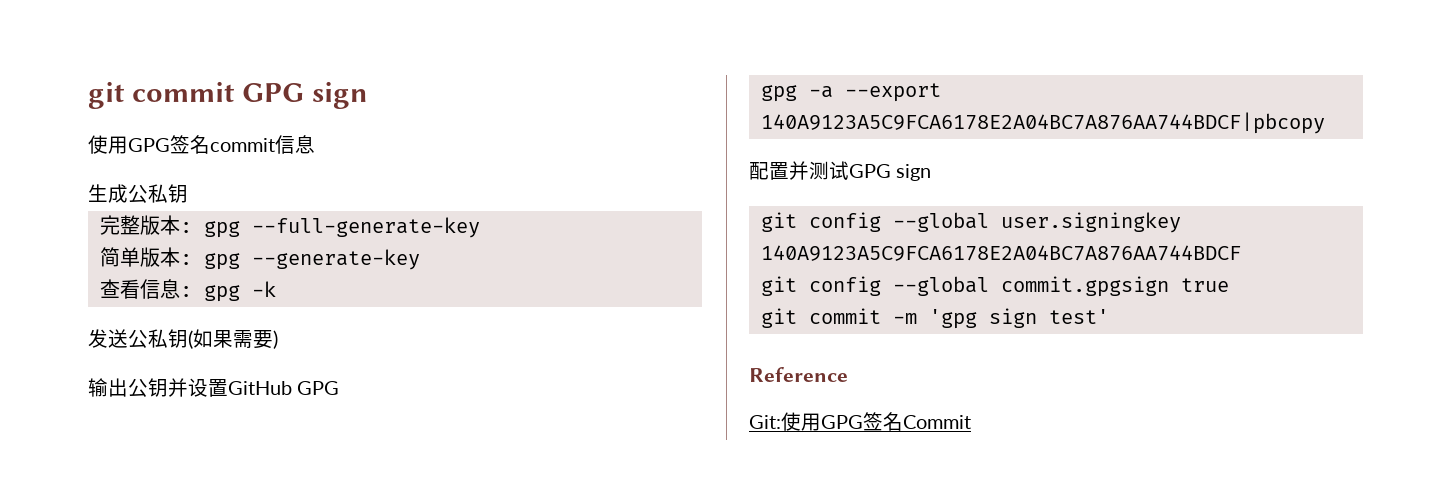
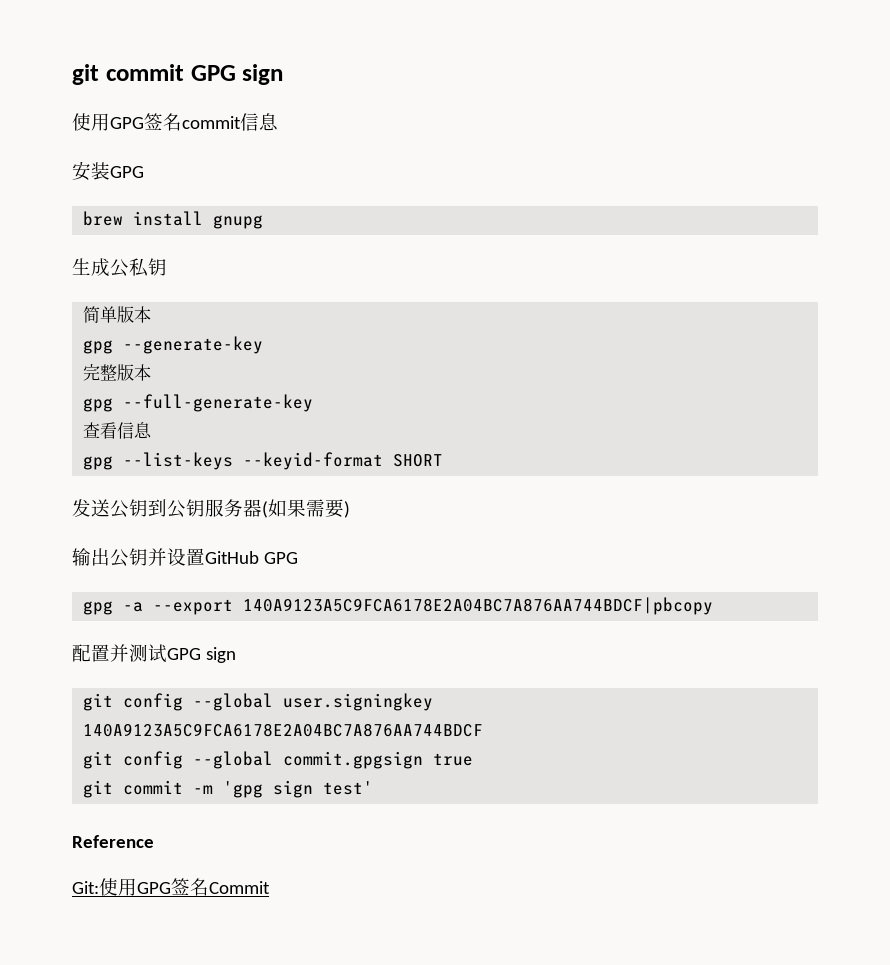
+ 安装GPG
+ brew install gnupg
+ 简单版本
+ gpg --generate-key
- 完整版本: gpg --full-generate-key
+ 完整版本
+ gpg --full-generate-key
- 简单版本: gpg --generate-key
- 查看信息: gpg -k
- 发送公私钥(如果需要)
+ 查看信息
+ gpg --list-keys --keyid-format SHORT
+ 发送公钥到公钥服务器(如果需要)

